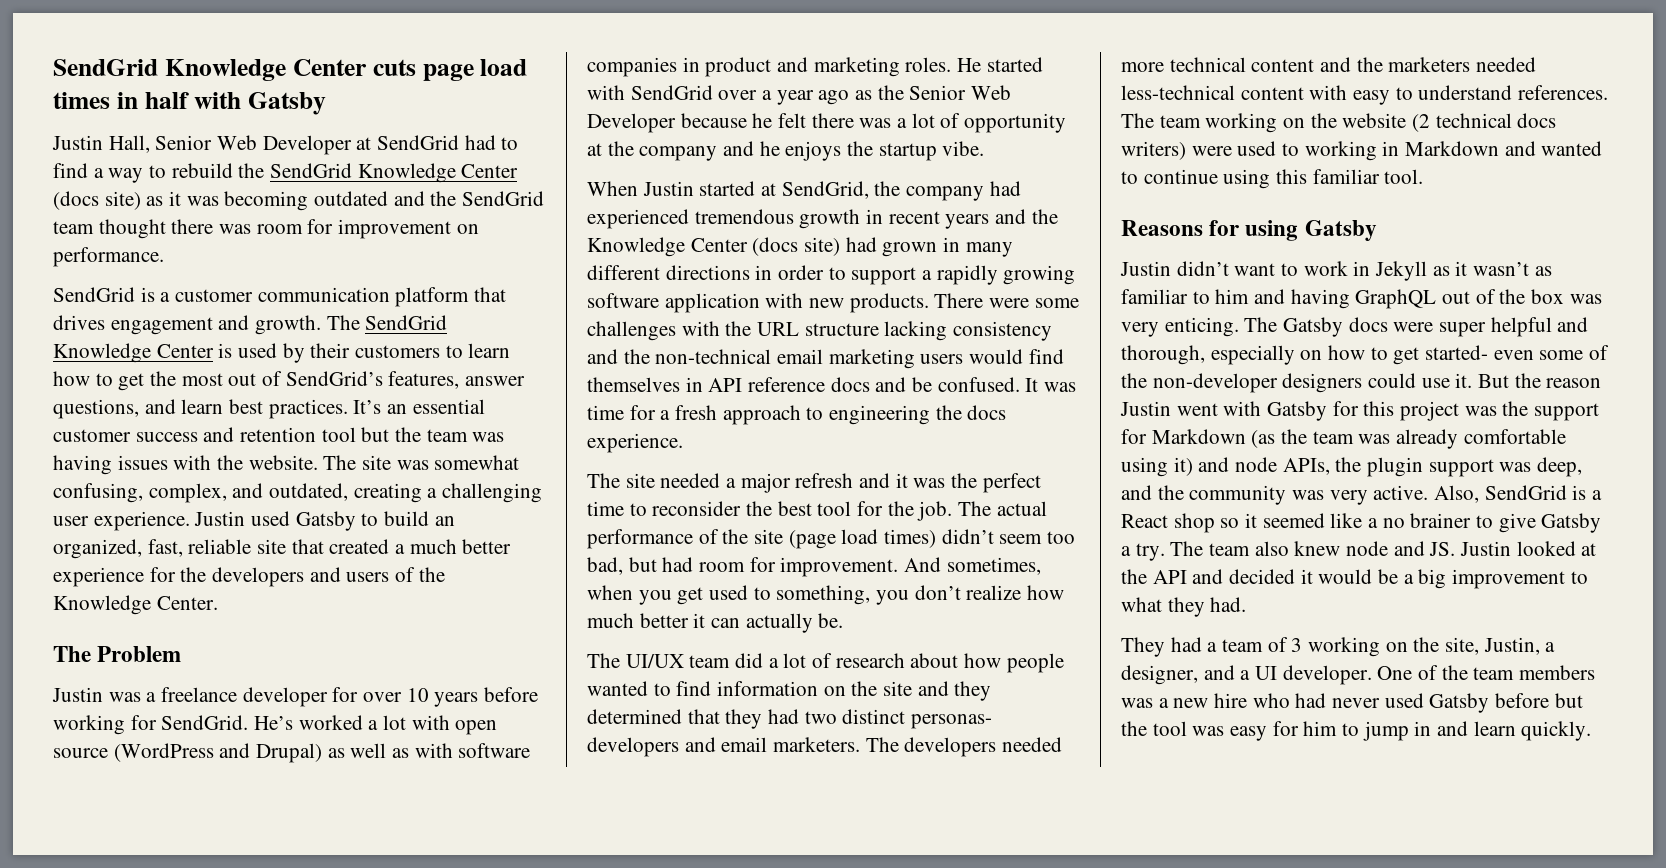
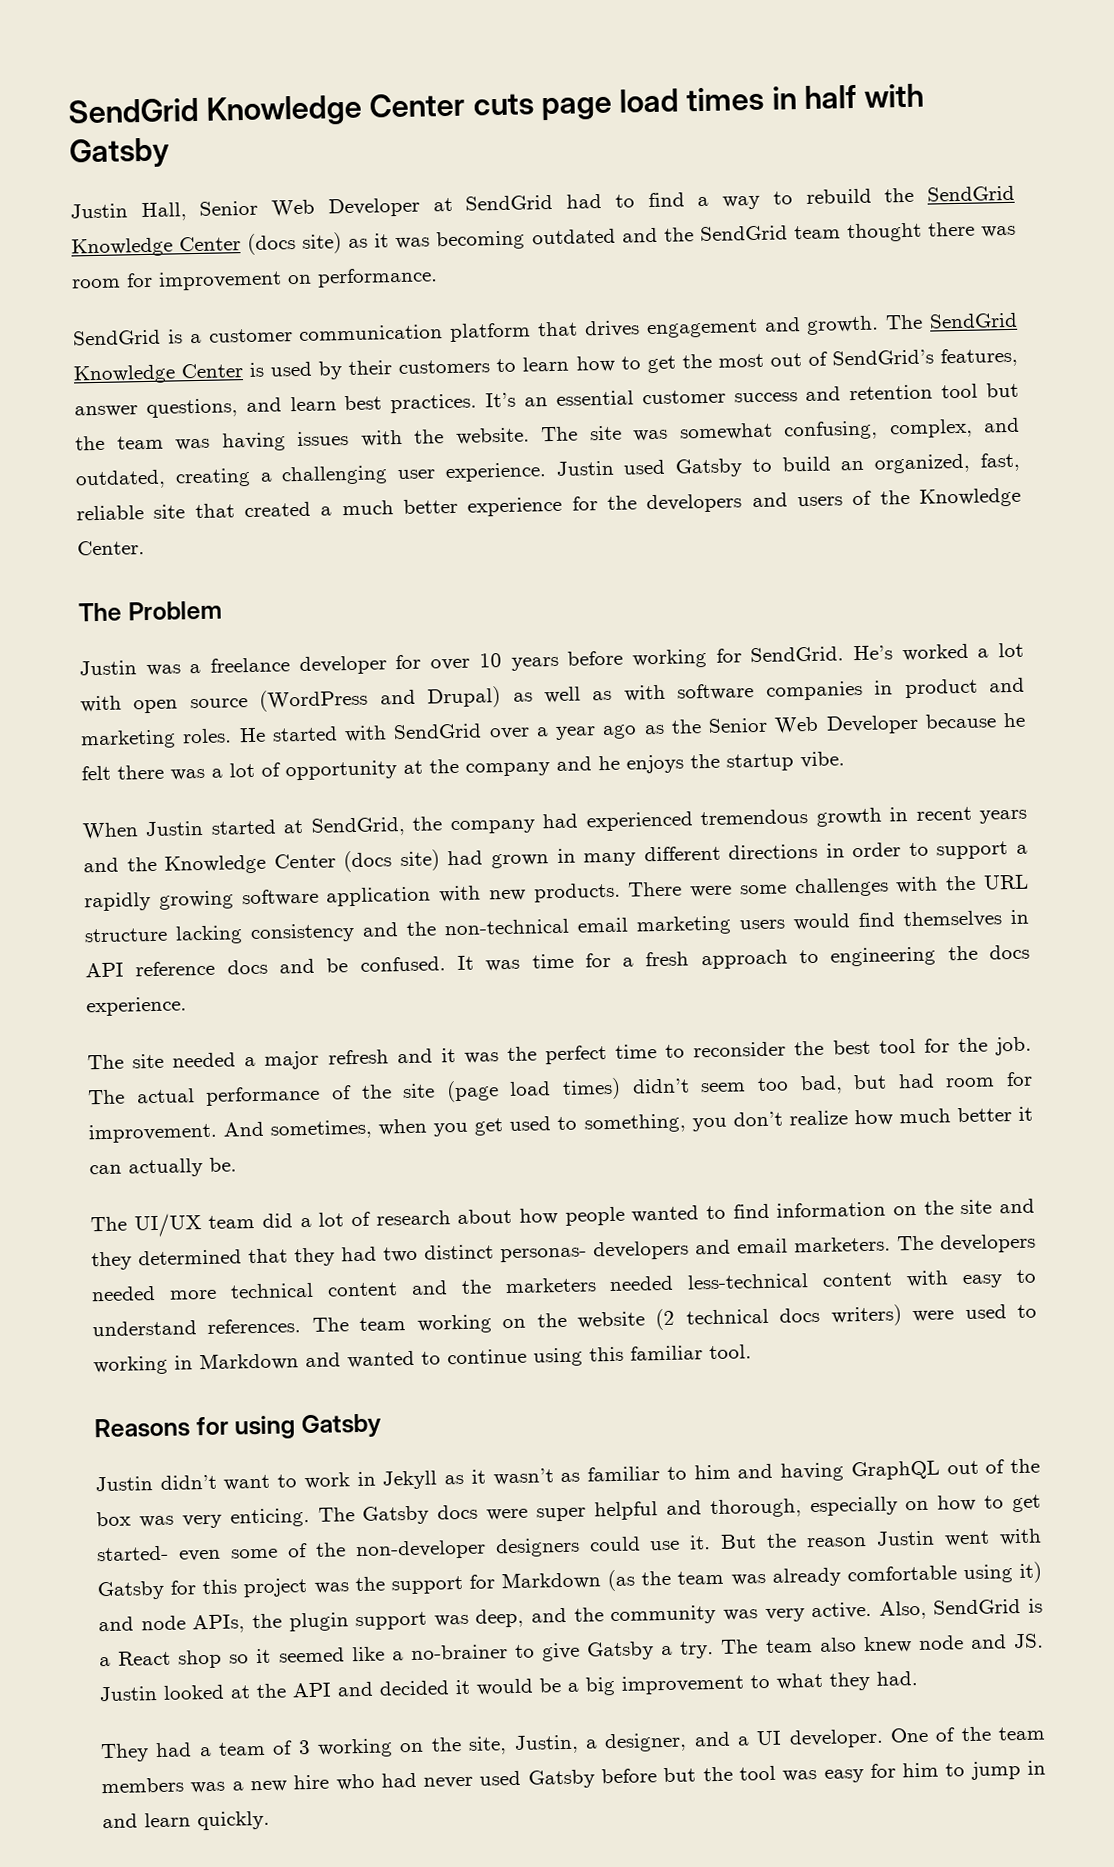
- Also, SendGrid is a React shop so it seemed like a no brainer to give Gatsby a try.
+ Also, SendGrid is a React shop so it seemed like a no-brainer to give Gatsby a try.

